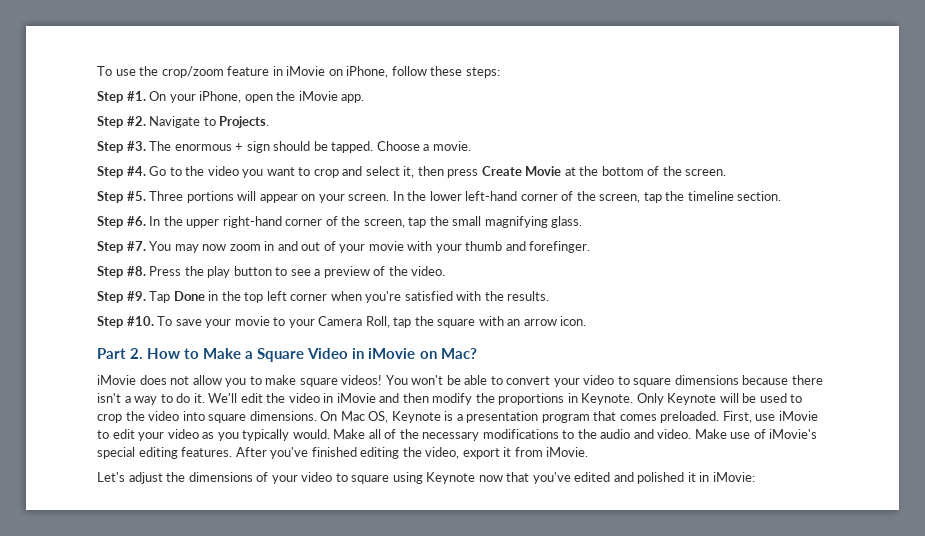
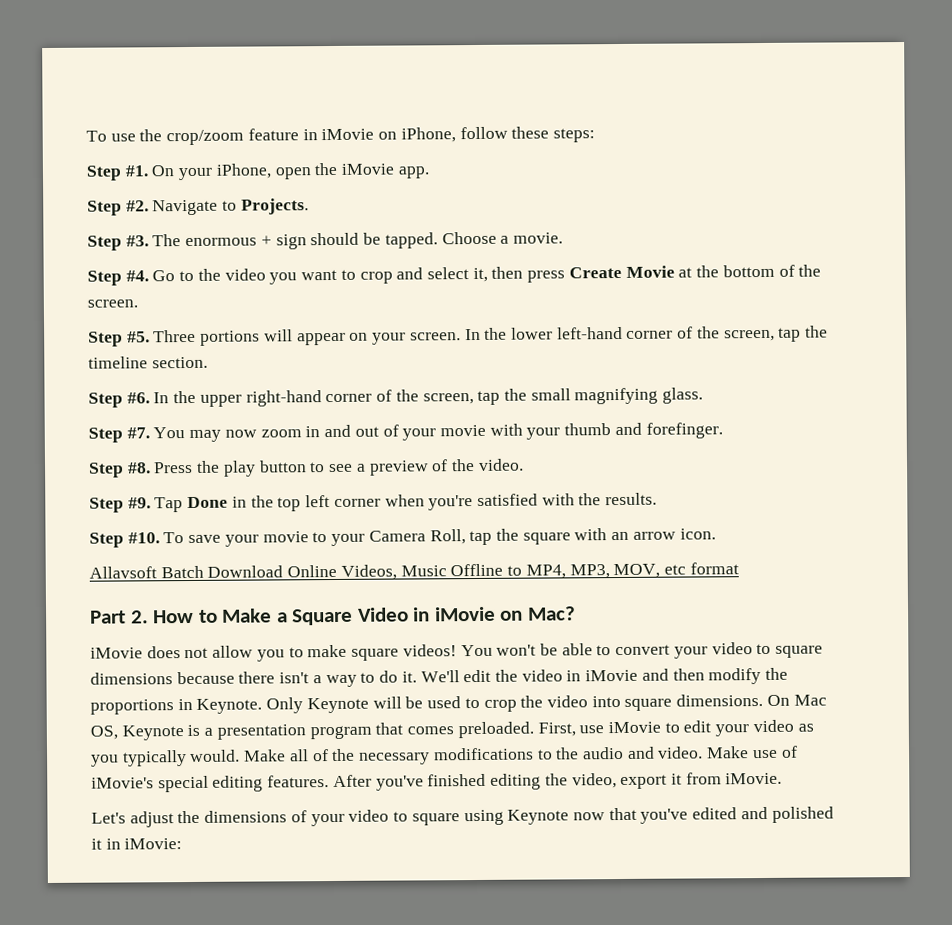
+ Allavsoft Batch Download Online Videos, Music Offline to MP4, MP3, MOV, etc format

